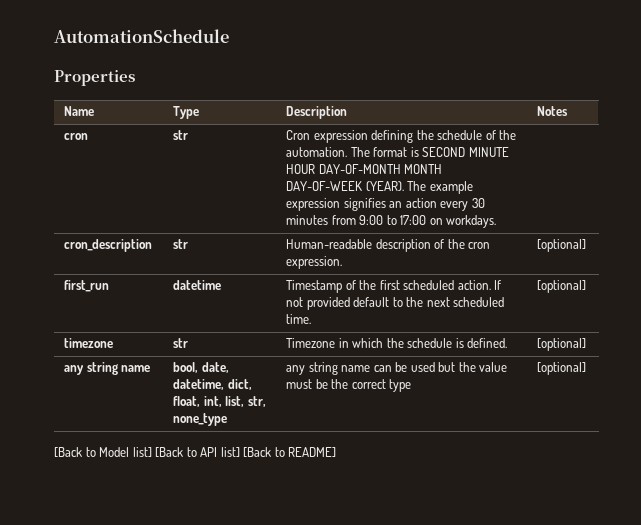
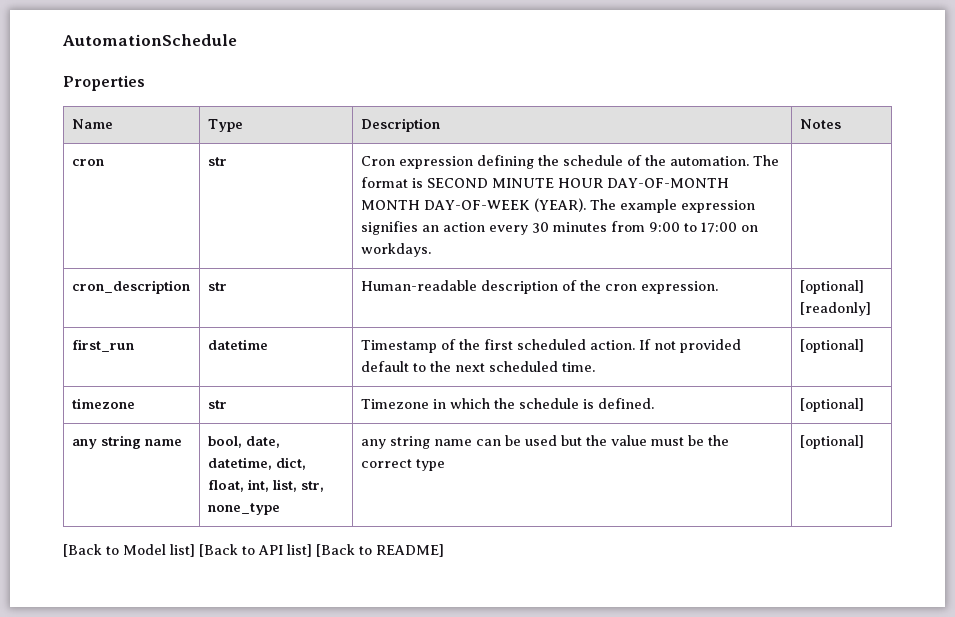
- cron_description | str | Human-readable description of the cron expression. | [optional]
+ cron_description | str | Human-readable description of the cron expression. | [optional] [readonly]

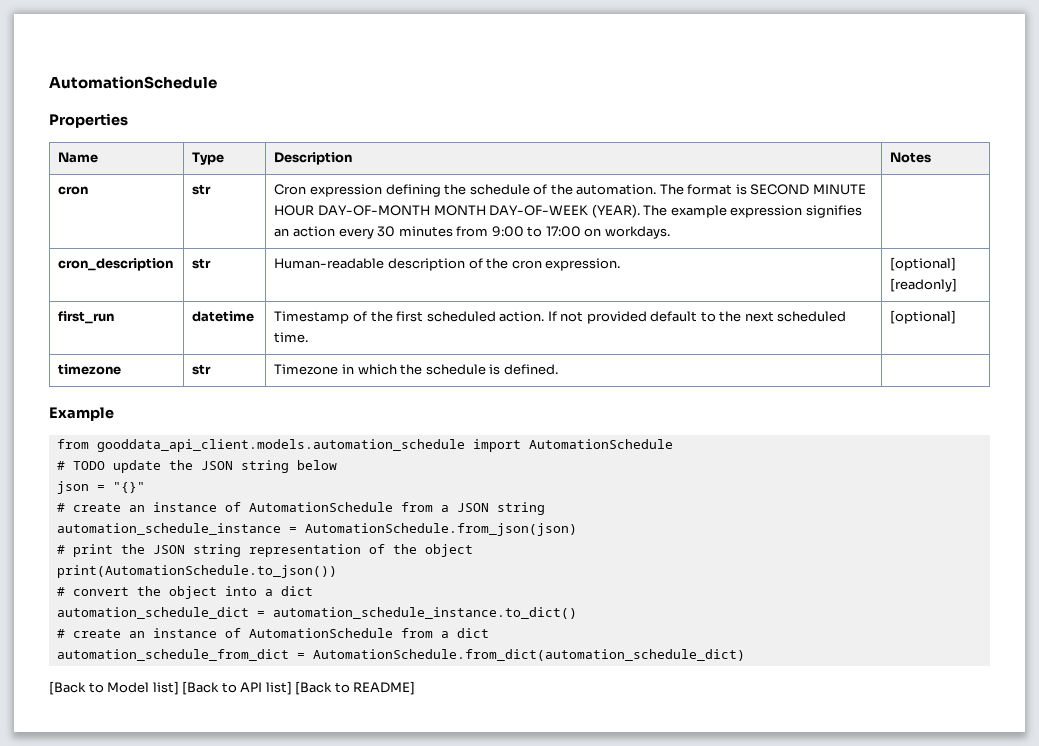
- timezone | str | Timezone in which the schedule is defined. | [optional]
- any string name | bool, date, datetime, dict, float, int, list, str, none_type | any string name can be used but the value must be the correct type | [optional]
+ timezone | str | Timezone in which the schedule is defined. |
+ Example
+ from gooddata_api_client.models.automation_schedule import AutomationSchedule
+ # TODO update the JSON string below
+ json = "{}"
+ # create an instance of AutomationSchedule from a JSON string
+ automation_schedule_instance = AutomationSchedule.from_json(json)
+ # print the JSON string representation of the object
+ print(AutomationSchedule.to_json())
+ # convert the object into a dict
+ automation_schedule_dict = automation_schedule_instance.to_dict()
+ # create an instance of AutomationSchedule from a dict
+ automation_schedule_from_dict = AutomationSchedule.from_dict(automation_schedule_dict)

